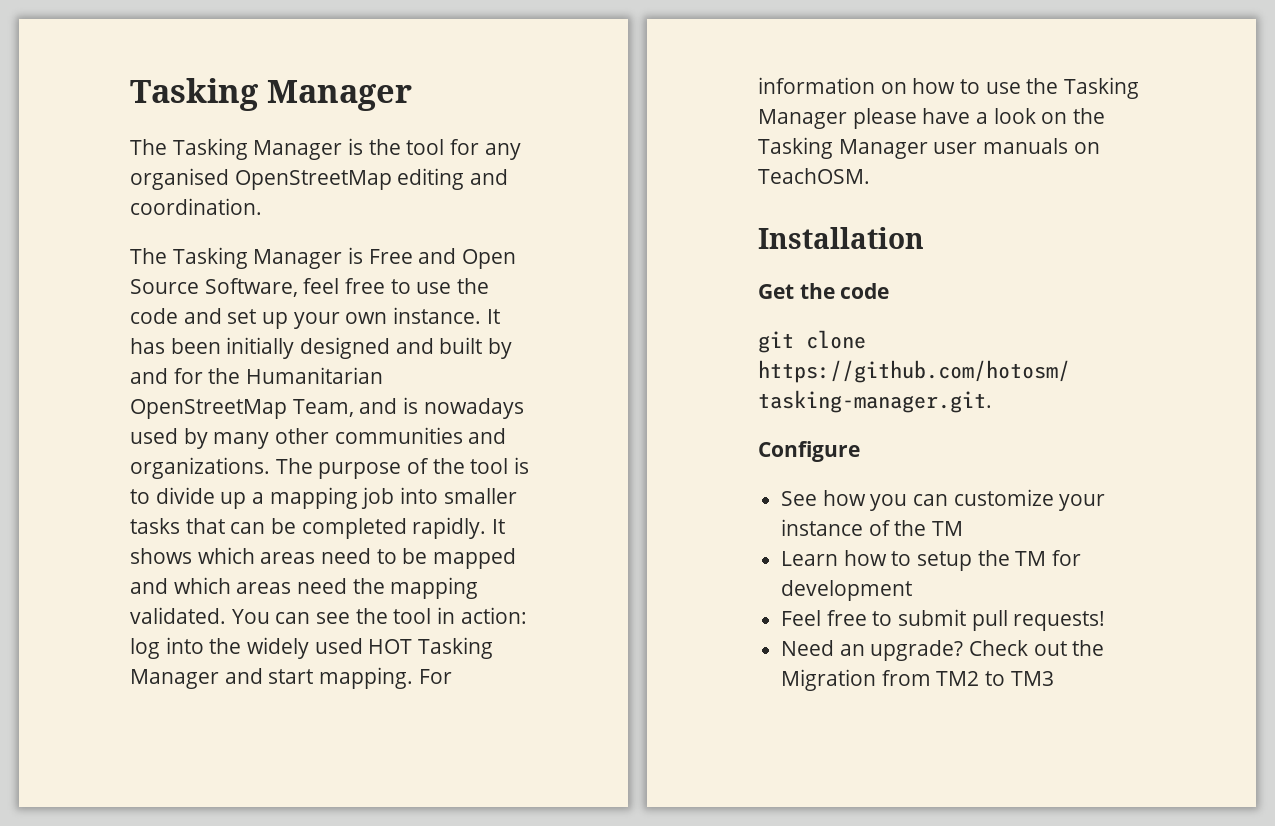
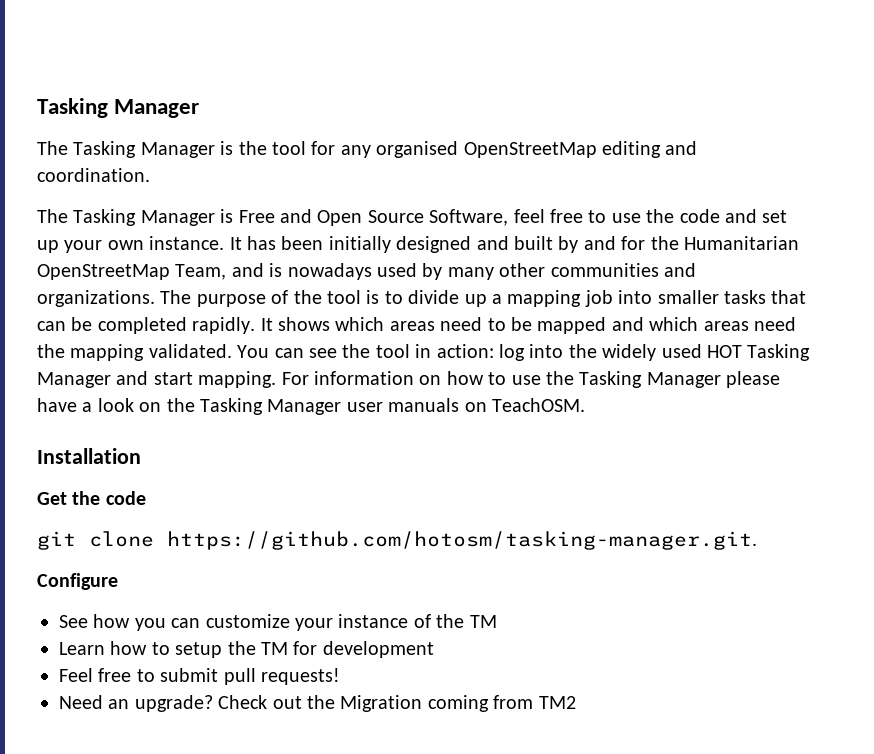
- Check out the Migration from TM2 to TM3
+ Check out the Migration coming from TM2

